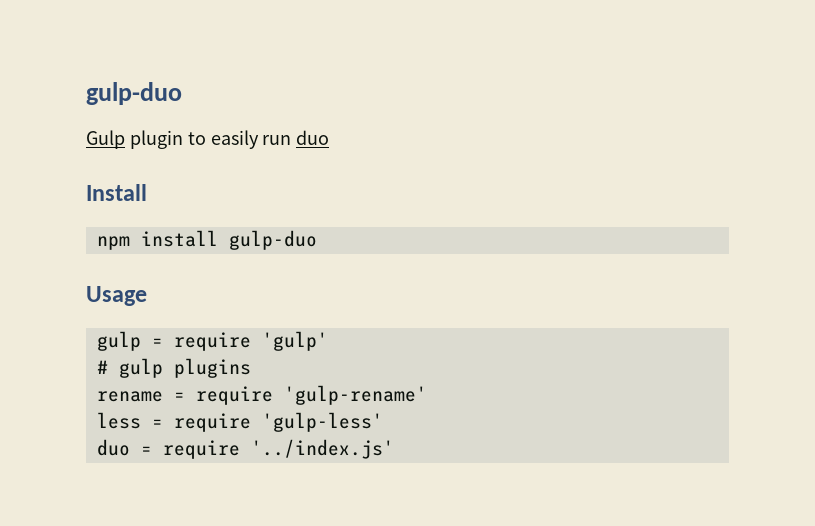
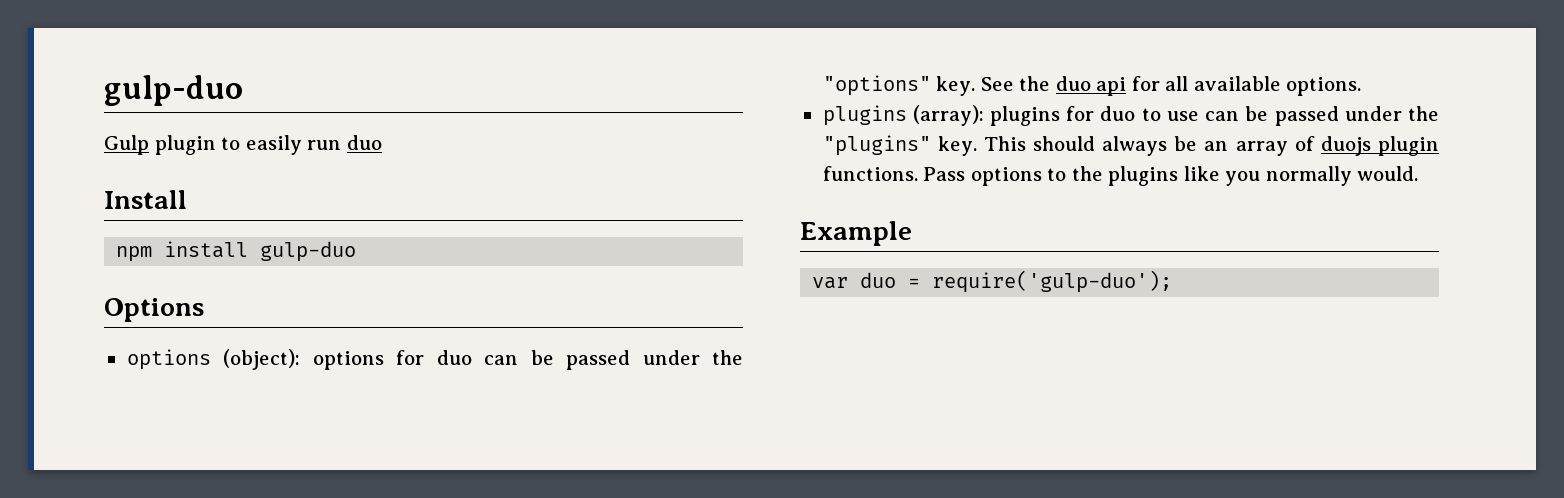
- Usage
- gulp = require 'gulp'
- # gulp plugins
- rename = require 'gulp-rename'
- less = require 'gulp-less'
- duo = require '../index.js'
+ Options
+ options (object): options for duo can be passed under the "options" key. See the duo api for all available options.
+ plugins (array): plugins for duo to use can be passed under the "plugins" key. This should always be an array of duojs plugin functions. Pass options to the plugins like you normally would.
+ Example
+ var duo = require('gulp-duo');

